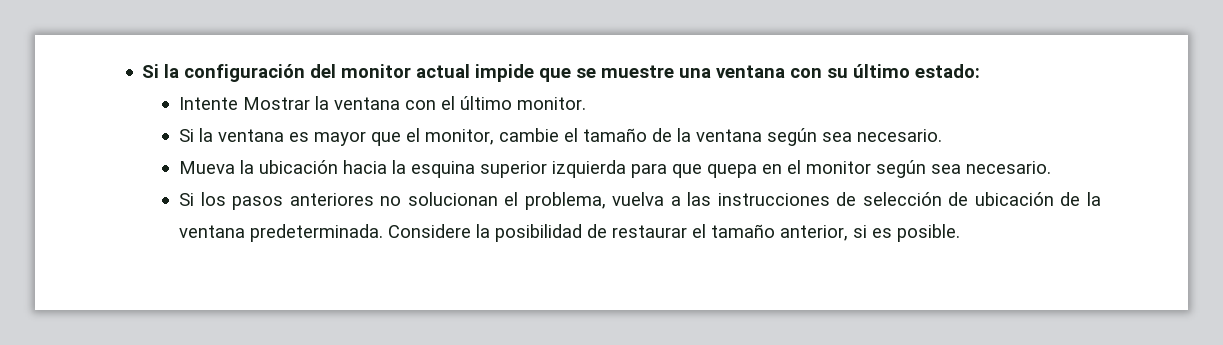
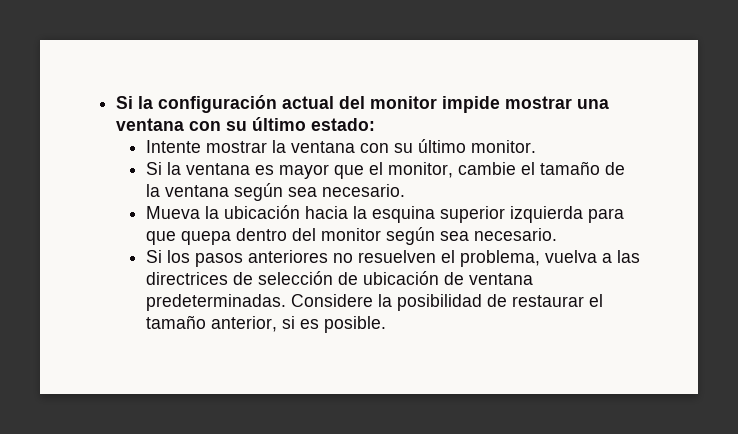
- Si la configuración del monitor actual impide que se muestre una ventana con su último estado:
+ Si la configuración actual del monitor impide mostrar una ventana con su último estado:
- Intente Mostrar la ventana con el último monitor.
+ Intente mostrar la ventana con su último monitor.
- Mueva la ubicación hacia la esquina superior izquierda para que quepa en el monitor según sea necesario.
+ Mueva la ubicación hacia la esquina superior izquierda para que quepa dentro del monitor según sea necesario.
- Si los pasos anteriores no solucionan el problema, vuelva a las instrucciones de selección de ubicación de la ventana predeterminada.
+ Si los pasos anteriores no resuelven el problema, vuelva a las directrices de selección de ubicación de ventana predeterminadas.

